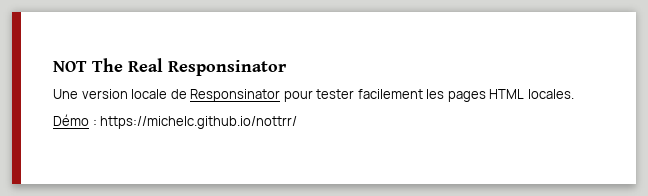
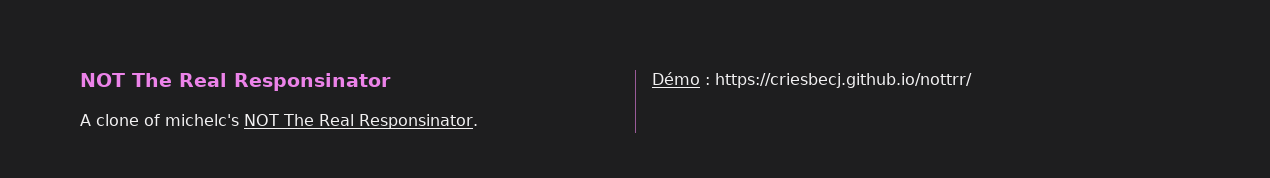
- Une version locale de Responsinator pour tester facilement les pages HTML locales.
+ A clone of michelc's NOT The Real Responsinator.
- Démo : https://michelc.github.io/nottrr/
+ Démo : https://criesbecj.github.io/nottrr/

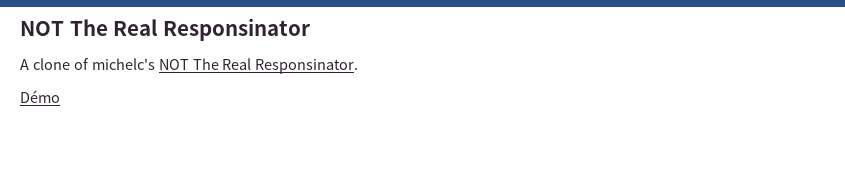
- Démo : https://criesbecj.github.io/nottrr/
+ Démo

